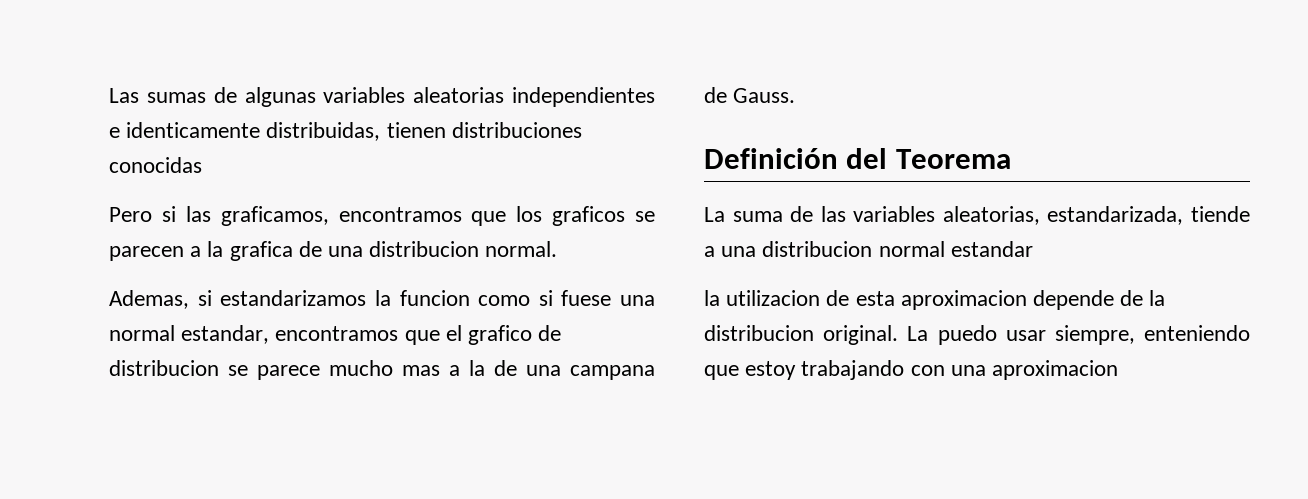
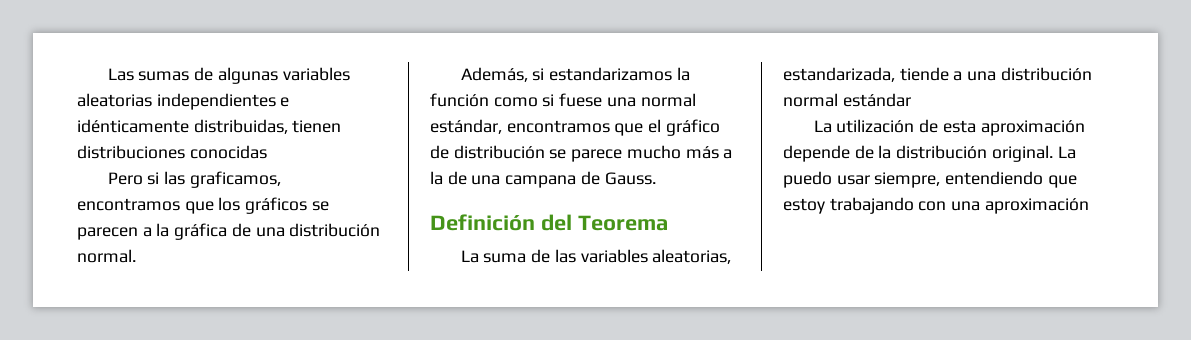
- Las sumas de algunas variables aleatorias independientes e identicamente distribuidas, tienen distribuciones conocidas
+ Las sumas de algunas variables aleatorias independientes e idénticamente distribuidas, tienen distribuciones conocidas
- Pero si las graficamos, encontramos que los graficos se parecen a la grafica de una distribucion normal.
+ Pero si las graficamos, encontramos que los gráficos se parecen a la gráfica de una distribución normal.
- Ademas, si estandarizamos la funcion como si fuese una normal estandar, encontramos que el grafico de distribucion se parece mucho mas a la de una campana de Gauss.
+ Además, si estandarizamos la función como si fuese una normal estándar, encontramos que el gráfico de distribución se parece mucho más a la de una campana de Gauss.
- La suma de las variables aleatorias, estandarizada, tiende a una distribucion normal estandar
- la utilizacion de esta aproximacion depende de la distribucion original.
+ La suma de las variables aleatorias, estandarizada, tiende a una distribución normal estándar
+ La utilización de esta aproximación depende de la distribución original.
- La puedo usar siempre, enteniendo que estoy trabajando con una aproximacion
+ La puedo usar siempre, entendiendo que estoy trabajando con una aproximación

